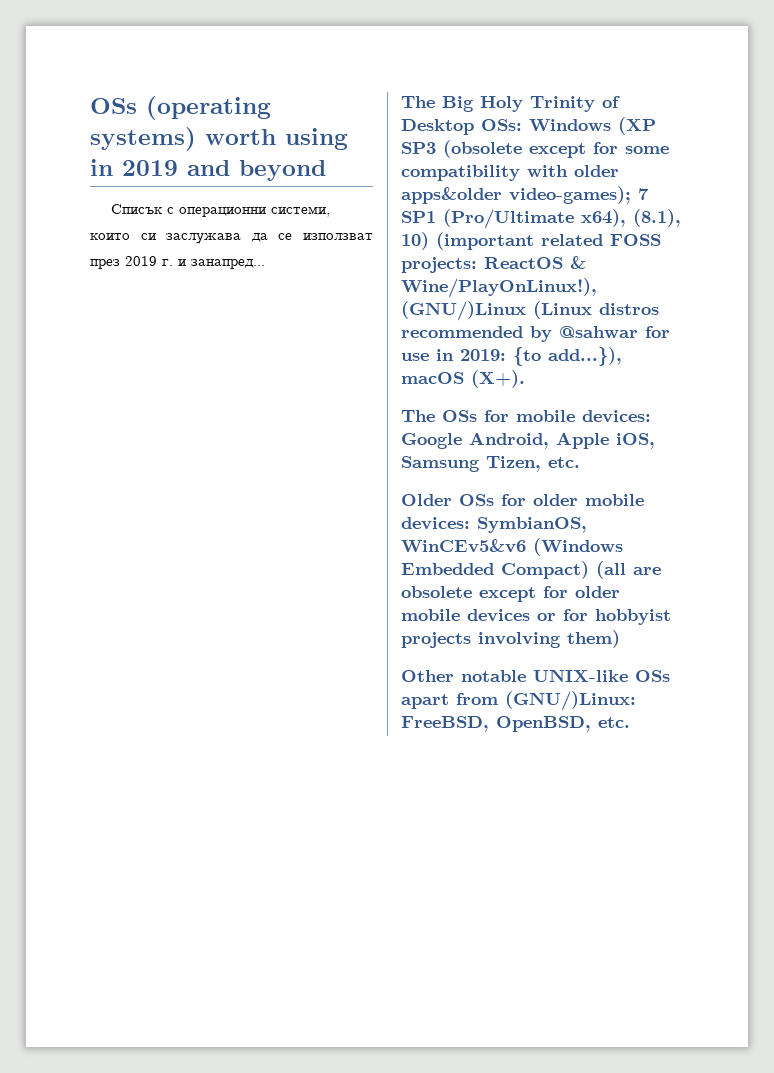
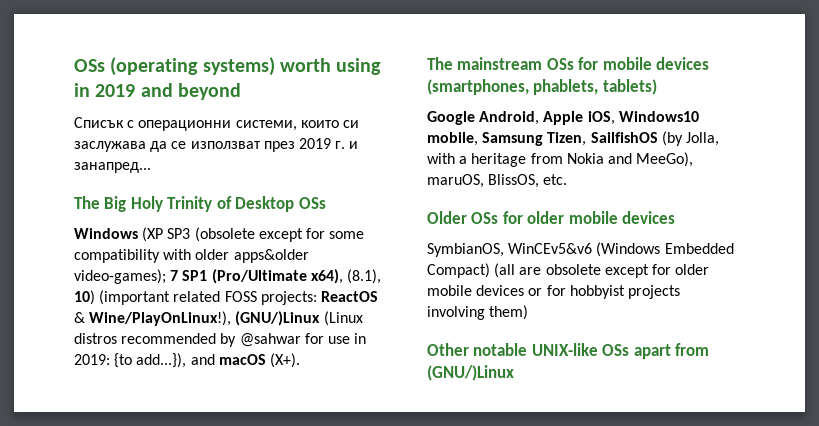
- The Big Holy Trinity of Desktop OSs: Windows (XP SP3 (obsolete except for some compatibility with older apps&older video-games); 7 SP1 (Pro/Ultimate x64), (8.1), 10) (important related FOSS projects: ReactOS & Wine/PlayOnLinux!), (GNU/)Linux (Linux distros recommended by @sahwar for use in 2019: {to add...}), macOS (X+).
+ The Big Holy Trinity of Desktop OSs
+ Windows (XP SP3 (obsolete except for some compatibility with older apps&older video-games); 7 SP1 (Pro/Ultimate x64), (8.1), 10) (important related FOSS projects: ReactOS & Wine/PlayOnLinux!), (GNU/)Linux (Linux distros recommended by @sahwar for use in 2019: {to add...}), and macOS (X+).
- The OSs for mobile devices: Google Android, Apple iOS, Samsung Tizen, etc.
+ The mainstream OSs for mobile devices (smartphones, phablets, tablets)
+ Google Android, Apple iOS, Windows10 mobile, Samsung Tizen, SailfishOS (by Jolla, with a heritage from Nokia and MeeGo), maruOS, BlissOS, etc.
- Older OSs for older mobile devices: SymbianOS, WinCEv5&v6 (Windows Embedded Compact) (all are obsolete except for older mobile devices or for hobbyist projects involving them)
+ Older OSs for older mobile devices
+ SymbianOS, WinCEv5&v6 (Windows Embedded Compact) (all are obsolete except for older mobile devices or for hobbyist projects involving them)
- Other notable UNIX-like OSs apart from (GNU/)Linux: FreeBSD, OpenBSD, etc.
+ Other notable UNIX-like OSs apart from (GNU/)Linux

